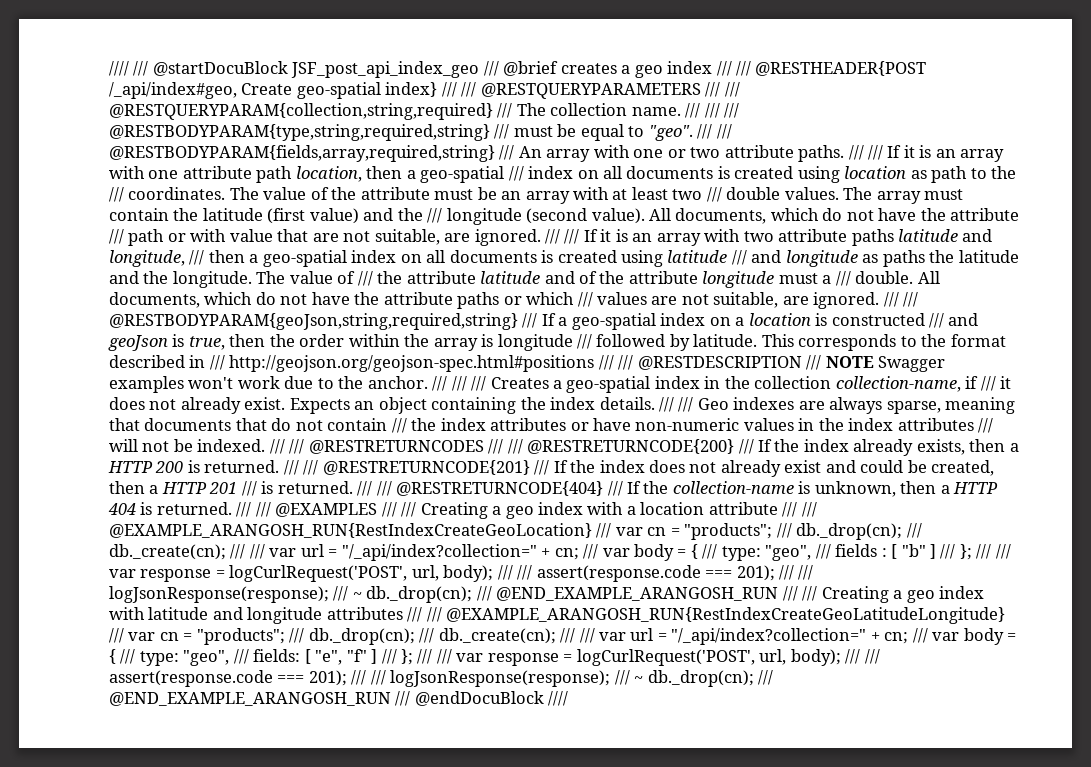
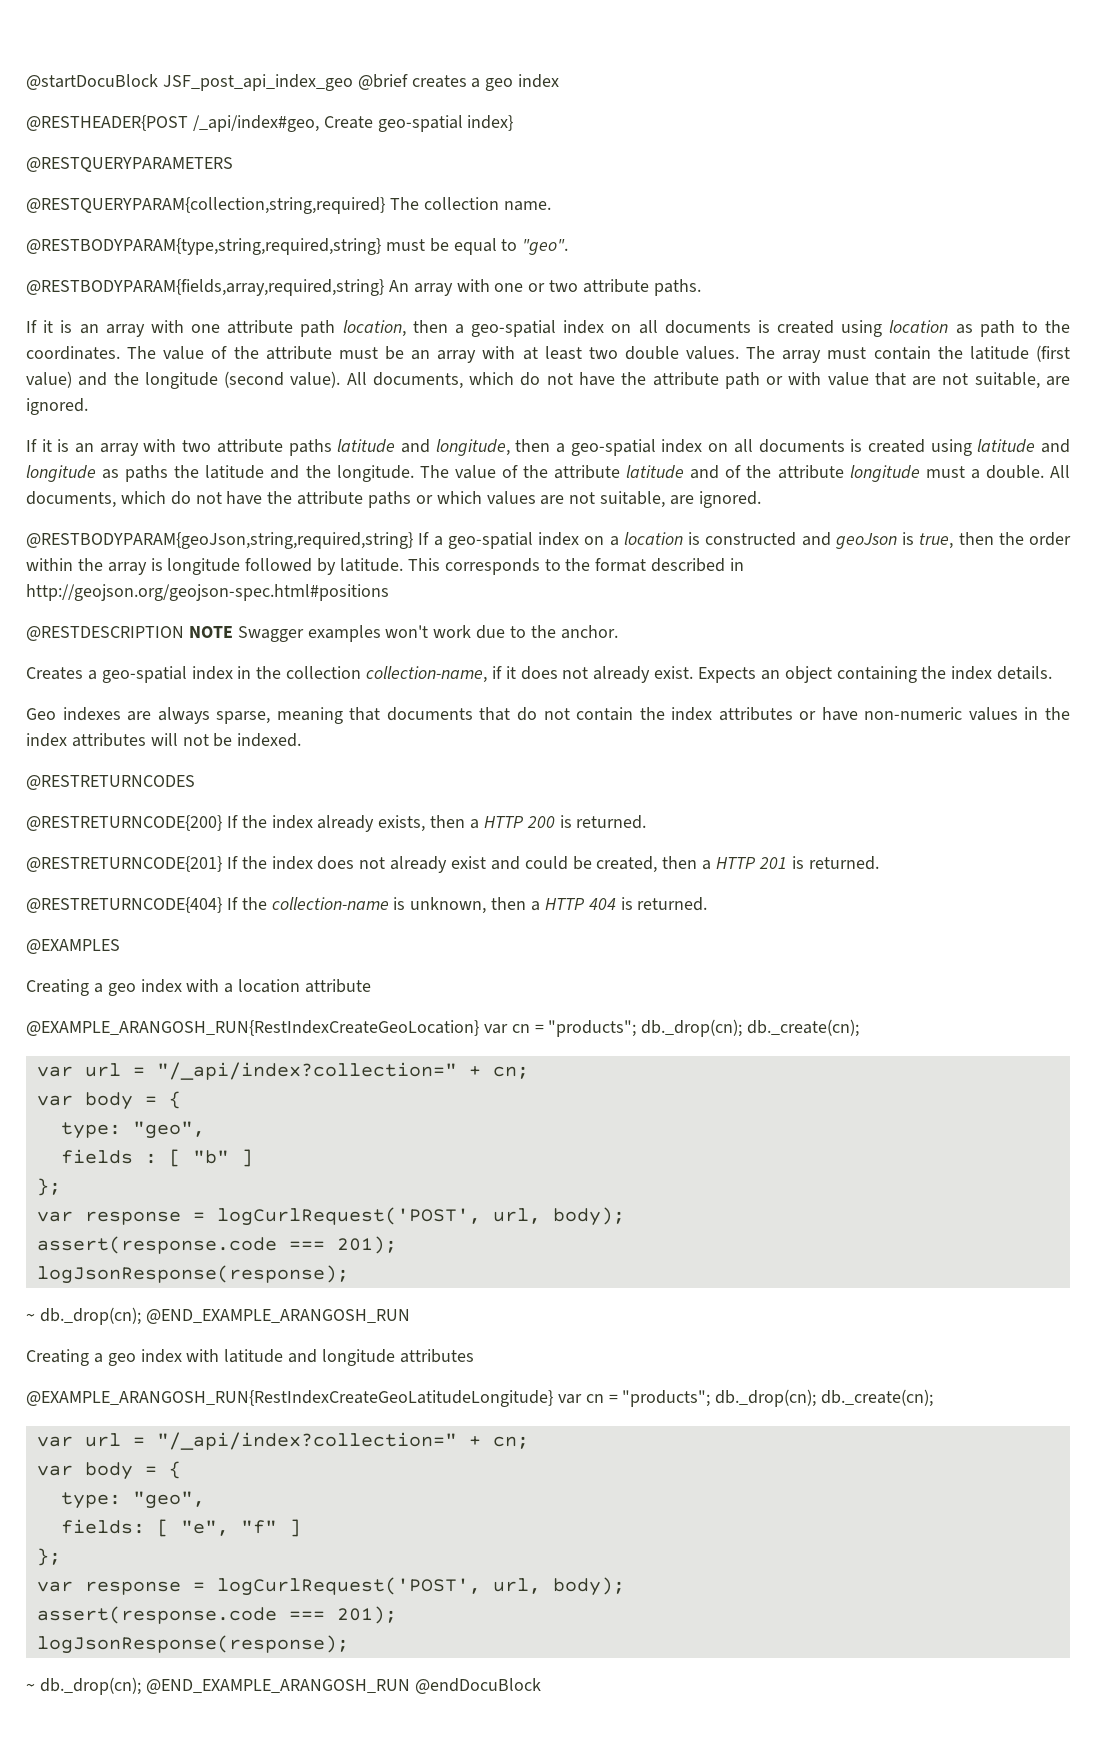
- //// /// @startDocuBlock JSF_post_api_index_geo /// @brief creates a geo index /// /// @RESTHEADER{POST /_api/index#geo, Create geo-spatial index} /// /// @RESTQUERYPARAMETERS /// /// @RESTQUERYPARAM{collection,string,required} /// The collection name. /// /// /// @RESTBODYPARAM{type,string,required,string} /// must be equal to "geo". /// /// @RESTBODYPARAM{fields,array,required,string} /// An array with one or two attribute paths. /// /// If it is an array with one attribute path location, then a geo-spatial /// index on all documents is created using location as path to the /// coordinates.
+ @startDocuBlock JSF_post_api_index_geo @brief creates a geo index
+ @RESTHEADER{POST /_api/index#geo, Create geo-spatial index}
+ @RESTQUERYPARAMETERS
+ @RESTQUERYPARAM{collection,string,required} The collection name.
+ @RESTBODYPARAM{type,string,required,string} must be equal to "geo".
+ @RESTBODYPARAM{fields,array,required,string} An array with one or two attribute paths.
+ If it is an array with one attribute path location, then a geo-spatial index on all documents is created using location as path to the coordinates.
- The value of the attribute must be an array with at least two /// double values.
+ The value of the attribute must be an array with at least two double values.
- The array must contain the latitude (first value) and the /// longitude (second value).
+ The array must contain the latitude (first value) and the longitude (second value).
- All documents, which do not have the attribute /// path or with value that are not suitable, are ignored. /// /// If it is an array with two attribute paths latitude and longitude, /// then a geo-spatial index on all documents is created using latitude /// and longitude as paths the latitude and the longitude.
+ All documents, which do not have the attribute path or with value that are not suitable, are ignored.
+ If it is an array with two attribute paths latitude and longitude, then a geo-spatial index on all documents is created using latitude and longitude as paths the latitude and the longitude.
- The value of /// the attribute latitude and of the attribute longitude must a /// double.
+ The value of the attribute latitude and of the attribute longitude must a double.
- All documents, which do not have the attribute paths or which /// values are not suitable, are ignored. /// /// @RESTBODYPARAM{geoJson,string,required,string} /// If a geo-spatial index on a location is constructed /// and geoJson is true, then the order within the array is longitude /// followed by latitude.
+ All documents, which do not have the attribute paths or which values are not suitable, are ignored.
+ @RESTBODYPARAM{geoJson,string,required,string} If a geo-spatial index on a location is constructed and geoJson is true, then the order within the array is longitude followed by latitude.
- This corresponds to the format described in /// http://geojson.org/geojson-spec.html#positions /// /// @RESTDESCRIPTION /// NOTE Swagger examples won't work due to the anchor. /// /// /// Creates a geo-spatial index in the collection collection-name, if /// it does not already exist.
+ This corresponds to the format described in http://geojson.org/geojson-spec.html#positions
+ @RESTDESCRIPTION NOTE Swagger examples won't work due to the anchor.
+ Creates a geo-spatial index in the collection collection-name, if it does not already exist.
- Expects an object containing the index details. /// /// Geo indexes are always sparse, meaning that documents that do not contain /// the index attributes or have non-numeric values in the index attributes /// will not be indexed. /// /// @RESTRETURNCODES /// /// @RESTRETURNCODE{200} /// If the index already exists, then a HTTP 200 is returned. /// /// @RESTRETURNCODE{201} /// If the index does not already exist and could be created, then a HTTP 201 /// is returned. /// /// @RESTRETURNCODE{404} /// If the collection-name is unknown, then a HTTP 404 is returned. /// /// @EXAMPLES /// /// Creating a geo index with a location attribute /// /// @EXAMPLE_ARANGOSH_RUN{RestIndexCreateGeoLocation} /// var cn = "products"; /// db._drop(cn); /// db._create(cn); /// /// var url = "/_api/index?collection=" + cn; /// var body = { /// type: "geo", /// fields :
+ Expects an object containing the index details.
+ Geo indexes are always sparse, meaning that documents that do not contain the index attributes or have non-numeric values in the index attributes will not be indexed.
+ @RESTRETURNCODES
+ @RESTRETURNCODE{200} If the index already exists, then a HTTP 200 is returned.
+ @RESTRETURNCODE{201} If the index does not already exist and could be created, then a HTTP 201 is returned.
+ @RESTRETURNCODE{404} If the collection-name is unknown, then a HTTP 404 is returned.
+ @EXAMPLES
+ Creating a geo index with a location attribute
+ @EXAMPLE_ARANGOSH_RUN{RestIndexCreateGeoLocation} var cn = "products"; db._drop(cn); db._create(cn);
+ var url = "/_api/index?collection=" + cn;
+ var body = {
+ type: "geo",
+ fields :
- [ "b" ] /// }; /// /// var response = logCurlRequest('POST', url, body); /// /// assert(response.code === 201); /// /// logJsonResponse(response); /// ~ db._drop(cn); /// @END_EXAMPLE_ARANGOSH_RUN /// /// Creating a geo index with latitude and longitude attributes /// /// @EXAMPLE_ARANGOSH_RUN{RestIndexCreateGeoLatitudeLongitude} /// var cn = "products"; /// db._drop(cn); /// db._create(cn); /// /// var url = "/_api/index?collection=" + cn; /// var body = { /// type: "geo", /// fields:
+ [ "b" ]
+ };
+ var response = logCurlRequest('POST', url, body);
+ assert(response.code === 201);
+ logJsonResponse(response);
+ ~ db._drop(cn); @END_EXAMPLE_ARANGOSH_RUN
+ Creating a geo index with latitude and longitude attributes
+ @EXAMPLE_ARANGOSH_RUN{RestIndexCreateGeoLatitudeLongitude} var cn = "products"; db._drop(cn); db._create(cn);
+ var url = "/_api/index?collection=" + cn;
+ var body = {
+ type: "geo",
+ fields:
- [ "e", "f" ] /// }; /// /// var response = logCurlRequest('POST', url, body); /// /// assert(response.code === 201); /// /// logJsonResponse(response); /// ~ db._drop(cn); /// @END_EXAMPLE_ARANGOSH_RUN /// @endDocuBlock ////
+ [ "e", "f" ]
+ };
+ var response = logCurlRequest('POST', url, body);
+ assert(response.code === 201);
+ logJsonResponse(response);
+ ~ db._drop(cn); @END_EXAMPLE_ARANGOSH_RUN @endDocuBlock

